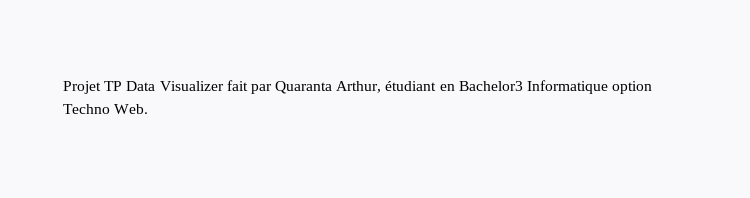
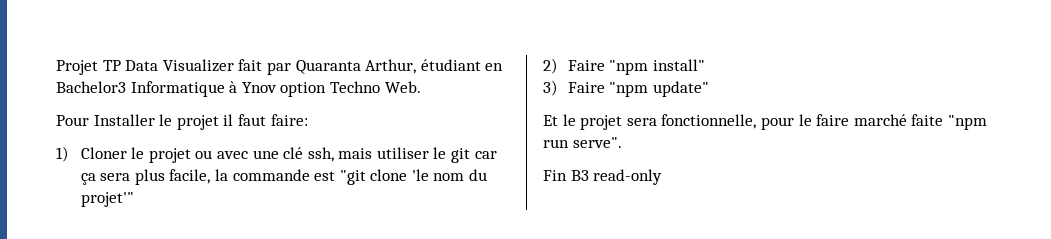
- Projet TP Data Visualizer fait par Quaranta Arthur, étudiant en Bachelor3 Informatique option Techno Web.
+ Projet TP Data Visualizer fait par Quaranta Arthur, étudiant en Bachelor3 Informatique à Ynov option Techno Web.
+ Pour Installer le projet il faut faire:
+ 1) Cloner le projet ou avec une clé ssh, mais utiliser le git car ça sera plus facile, la commande est "git clone 'le nom du projet'"
+ 2) Faire "npm install"
+ 3) Faire "npm update"
+ Et le projet sera fonctionnelle, pour le faire marché faite "npm run serve".
+ Fin B3 read-only

